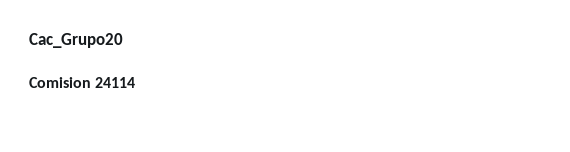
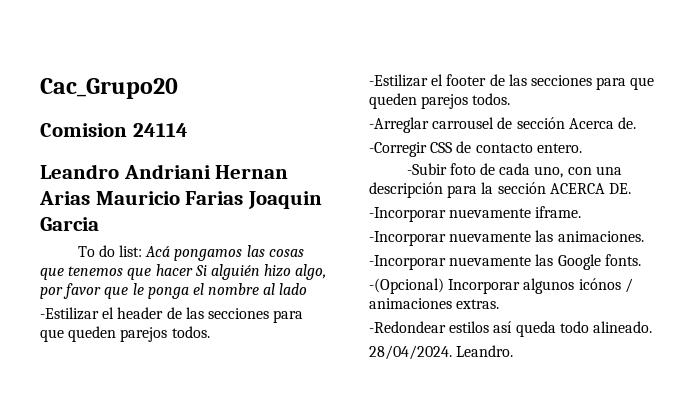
+ Leandro Andriani Hernan Arias Mauricio Farias Joaquin Garcia
+ To do list: Acá pongamos las cosas que tenemos que hacer Si alguién hizo algo, por favor que le ponga el nombre al lado
+ -Estilizar el header de las secciones para que queden parejos todos.
+ -Estilizar el footer de las secciones para que queden parejos todos.
+ -Arreglar carrousel de sección Acerca de.
+ -Corregir CSS de contacto entero.
+ -Subir foto de cada uno, con una descripción para la sección ACERCA DE.
+ -Incorporar nuevamente iframe.
+ -Incorporar nuevamente las animaciones.
+ -Incorporar nuevamente las Google fonts.
+ -(Opcional) Incorporar algunos icónos / animaciones extras.
+ -Redondear estilos así queda todo alineado.
+ 28/04/2024. Leandro.

